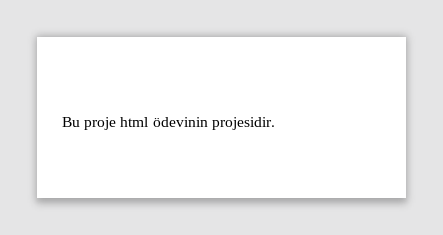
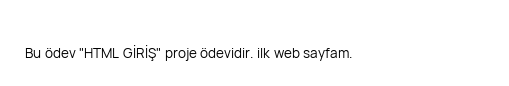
- Bu proje html ödevinin projesidir.
+ Bu ödev "HTML GİRİŞ" proje ödevidir. ilk web sayfam.

